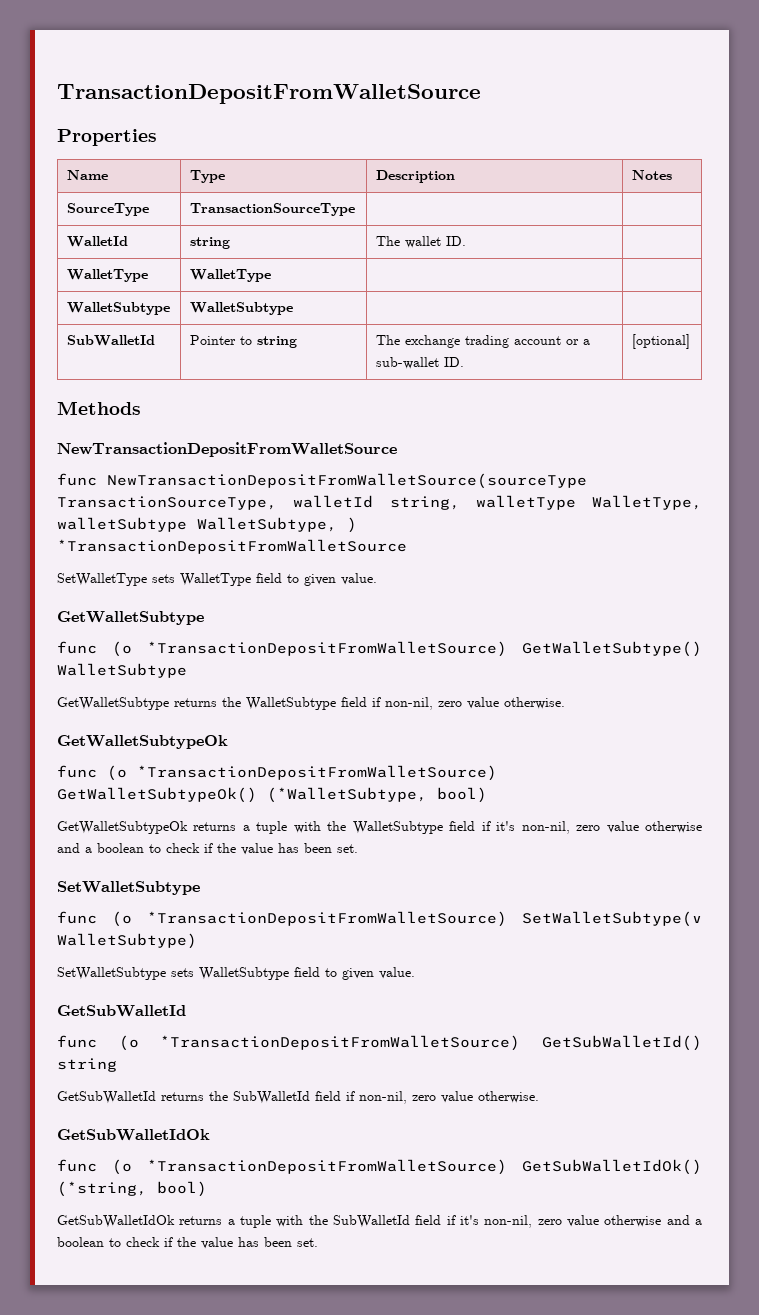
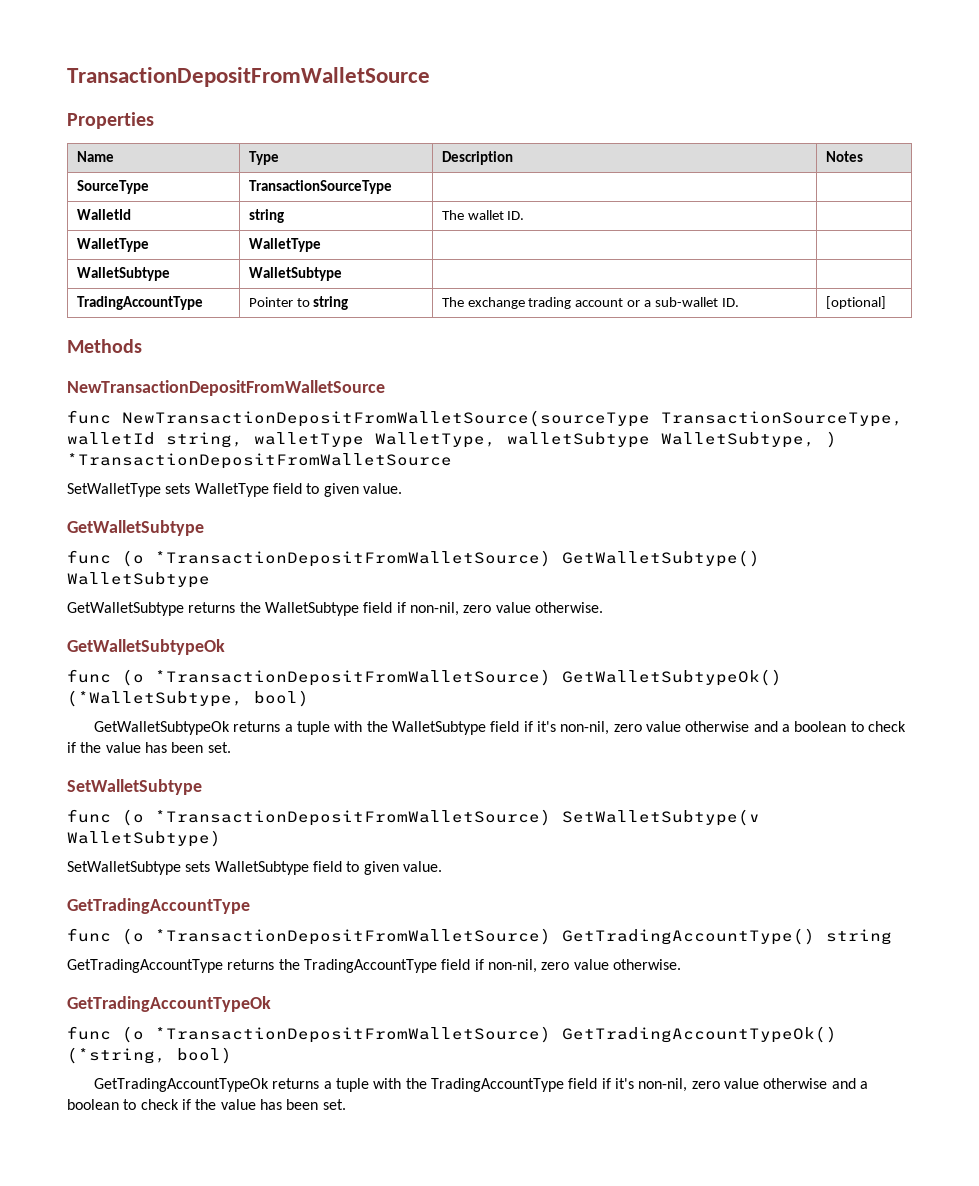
- SubWalletId | Pointer to string | The exchange trading account or a sub-wallet ID. | [optional]
+ TradingAccountType | Pointer to string | The exchange trading account or a sub-wallet ID. | [optional]
  SetWalletSubtype sets WalletSubtype field to given value.
- GetSubWalletId
- func (o *TransactionDepositFromWalletSource) GetSubWalletId() string
+ GetTradingAccountType
+ func (o *TransactionDepositFromWalletSource) GetTradingAccountType() string
- GetSubWalletId returns the SubWalletId field if non-nil, zero value otherwise.
- GetSubWalletIdOk
- func (o *TransactionDepositFromWalletSource) GetSubWalletIdOk() (*string, bool)
+ GetTradingAccountType returns the TradingAccountType field if non-nil, zero value otherwise.
+ GetTradingAccountTypeOk
+ func (o *TransactionDepositFromWalletSource) GetTradingAccountTypeOk() (*string, bool)
- GetSubWalletIdOk returns a tuple with the SubWalletId field if it's non-nil, zero value otherwise and a boolean to check if the value has been set.
+ GetTradingAccountTypeOk returns a tuple with the TradingAccountType field if it's non-nil, zero value otherwise and a boolean to check if the value has been set.

